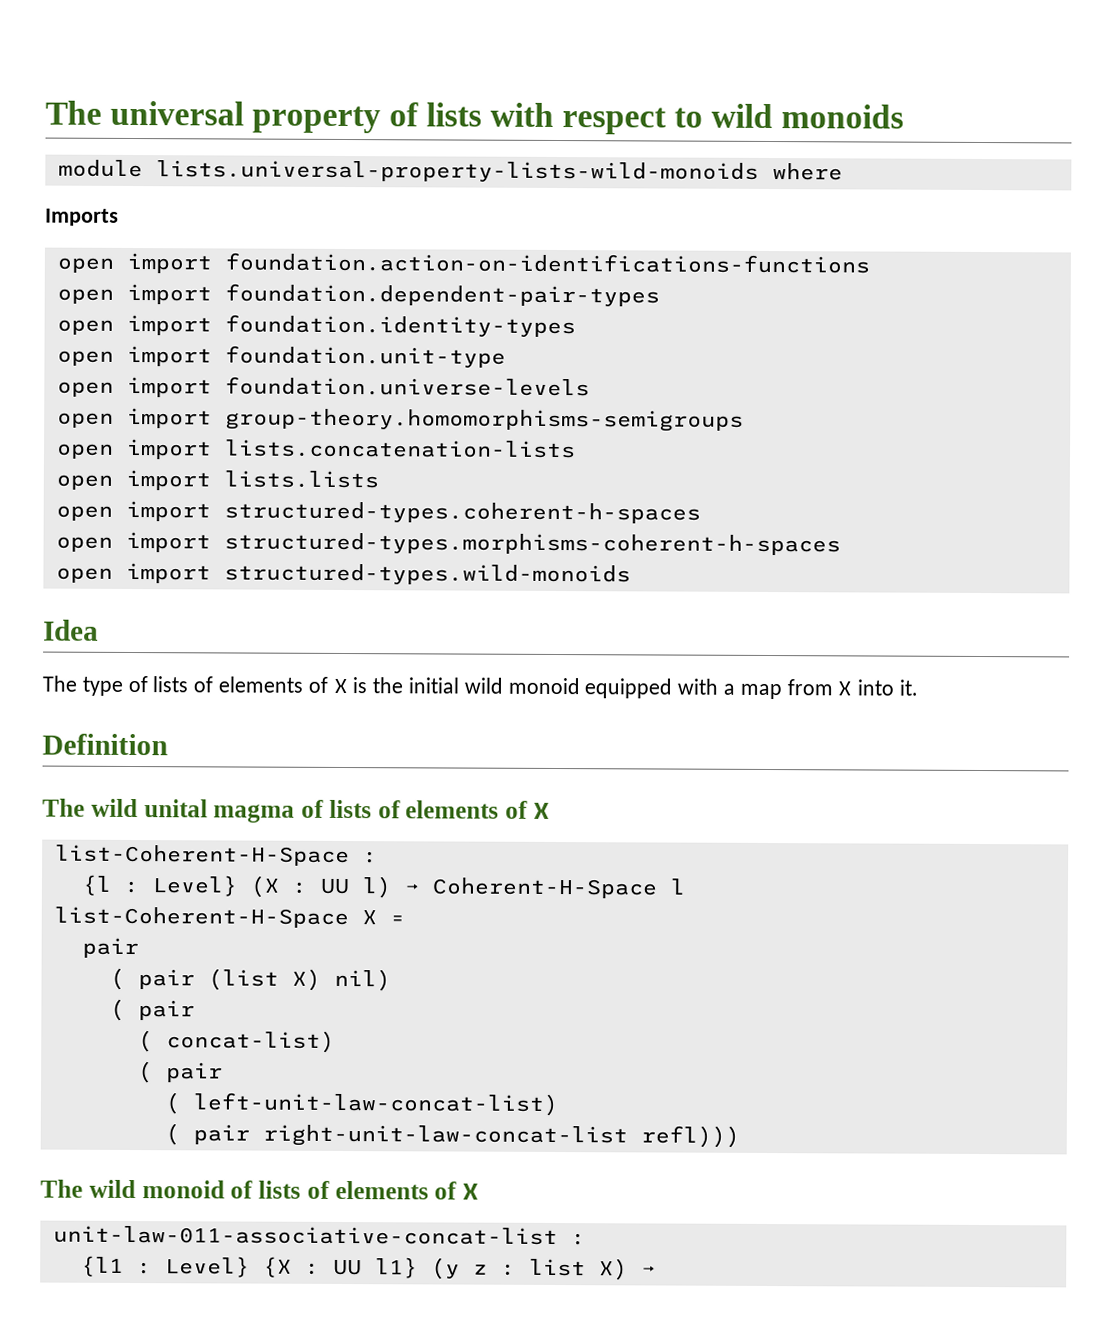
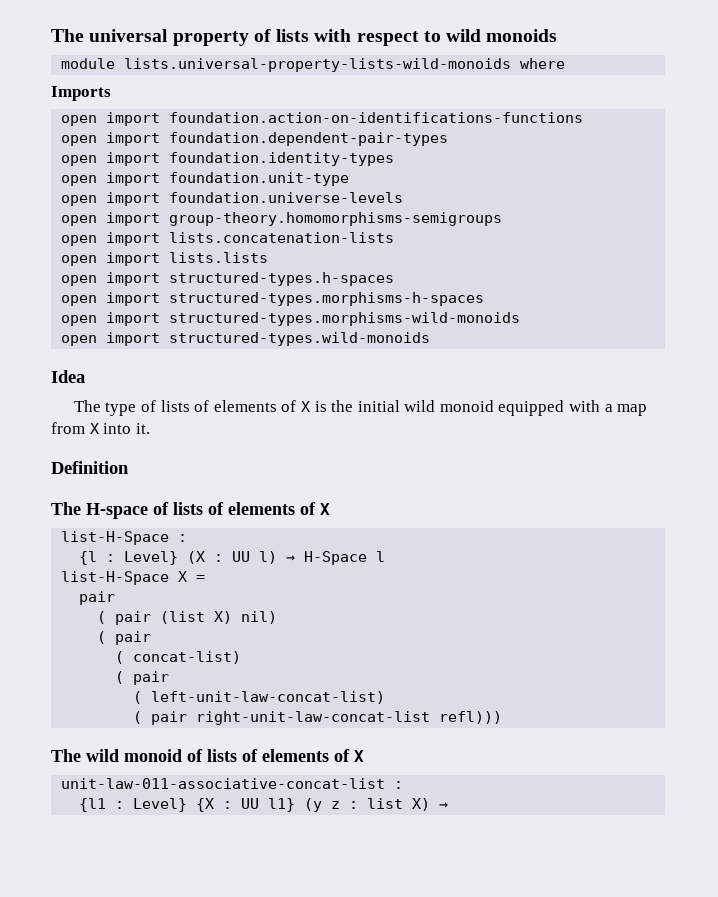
- open import structured-types.coherent-h-spaces
- open import structured-types.morphisms-coherent-h-spaces
+ open import structured-types.h-spaces
+ open import structured-types.morphisms-h-spaces
+ open import structured-types.morphisms-wild-monoids
- The wild unital magma of lists of elements of X
- list-Coherent-H-Space :
+ The H-space of lists of elements of X
+ list-H-Space :
- {l : Level} (X : UU l) → Coherent-H-Space l
+ {l : Level} (X : UU l) → H-Space l
- list-Coherent-H-Space X =
+ list-H-Space X =

